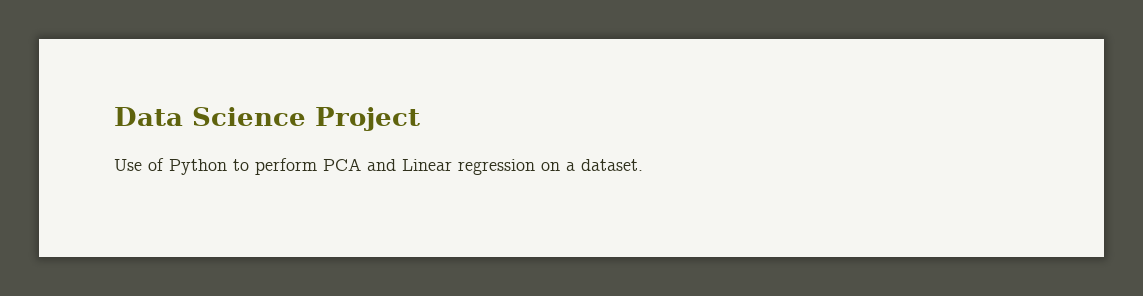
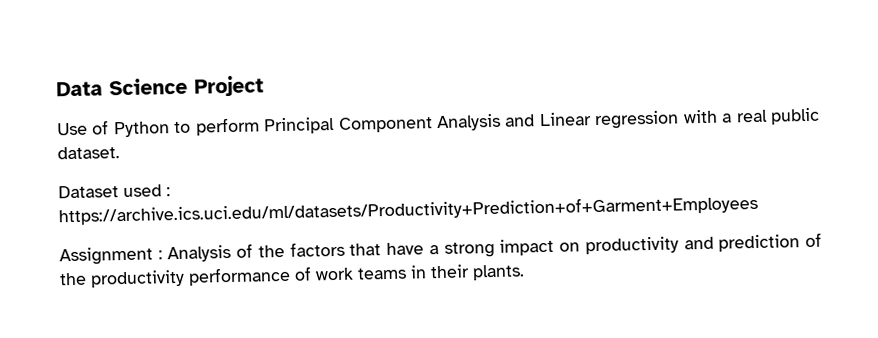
- Use of Python to perform PCA and Linear regression on a dataset.
+ Use of Python to perform Principal Component Analysis and Linear regression with a real public dataset.
+ Dataset used : https://archive.ics.uci.edu/ml/datasets/Productivity+Prediction+of+Garment+Employees
+ Assignment : Analysis of the factors that have a strong impact on productivity and prediction of the productivity performance of work teams in their plants.

